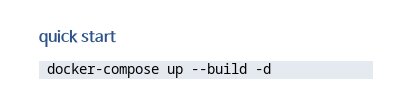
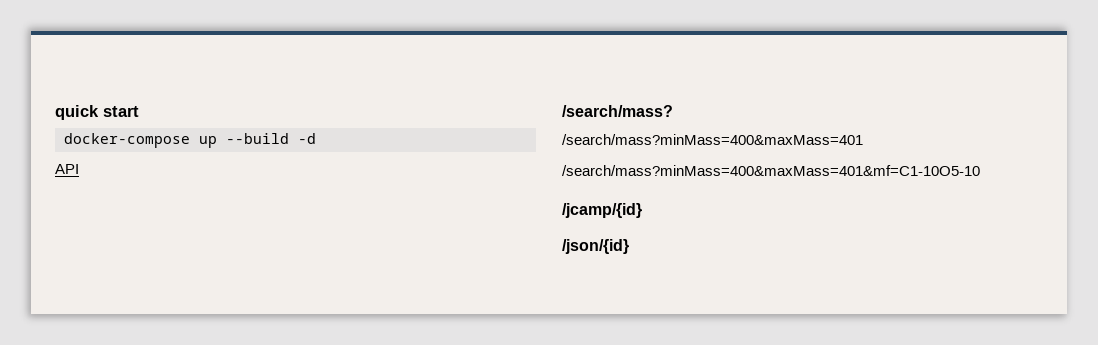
+ API
+ /search/mass?
+ /search/mass?minMass=400&maxMass=401
+ /search/mass?minMass=400&maxMass=401&mf=C1-10O5-10
+ /jcamp/{id}
+ /json/{id}

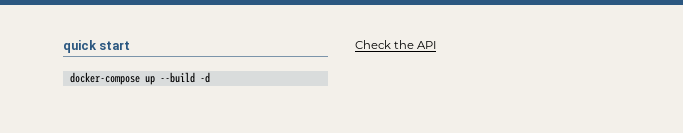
- API
+ Check the API
- /search/mass?
- /search/mass?minMass=400&maxMass=401
- /search/mass?minMass=400&maxMass=401&mf=C1-10O5-10
- /jcamp/{id}
- /json/{id}

